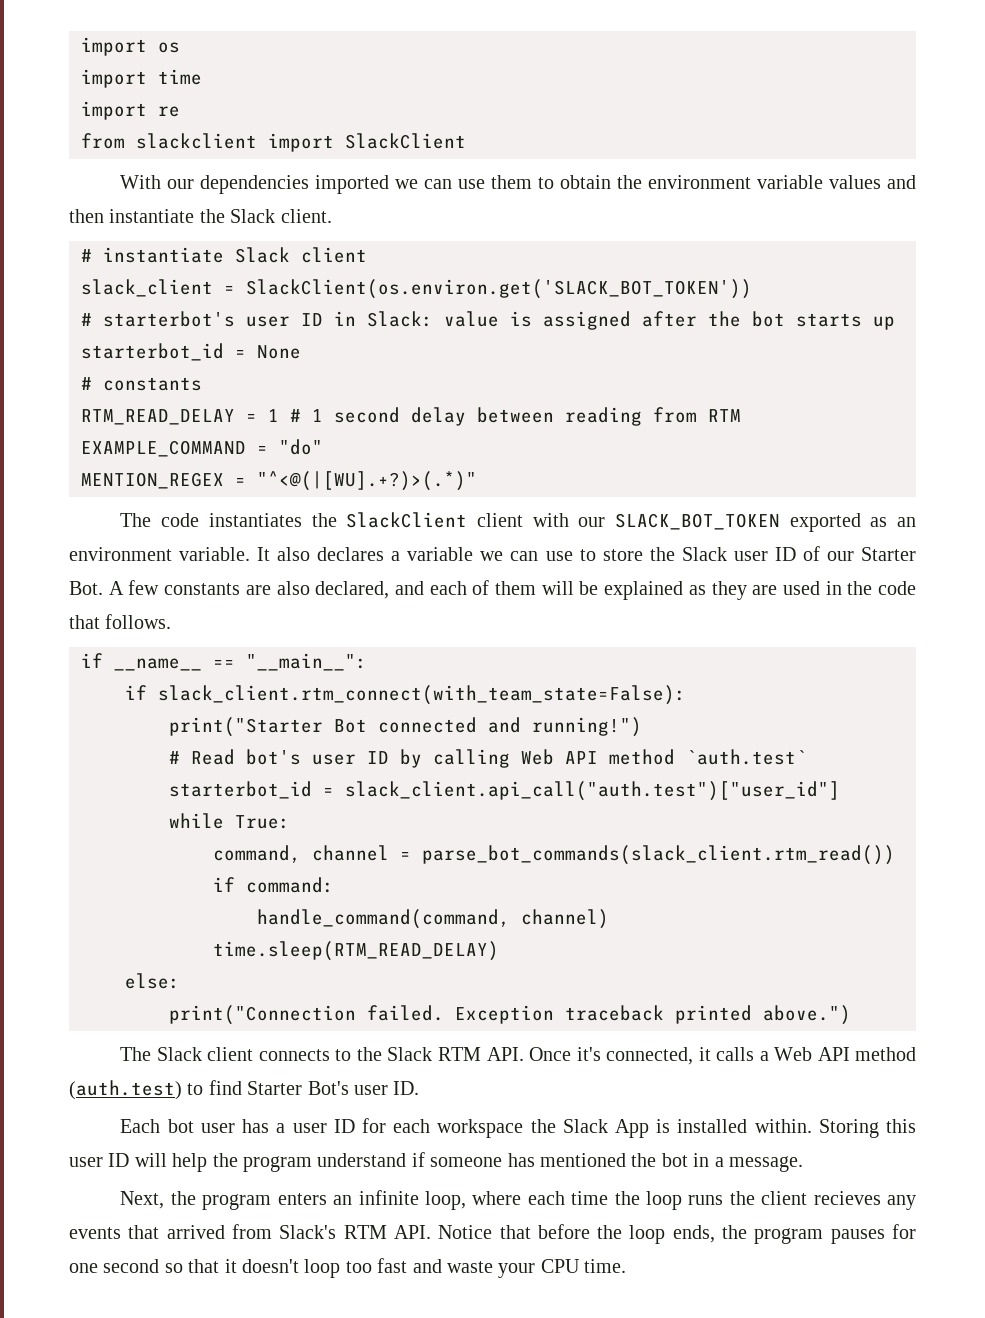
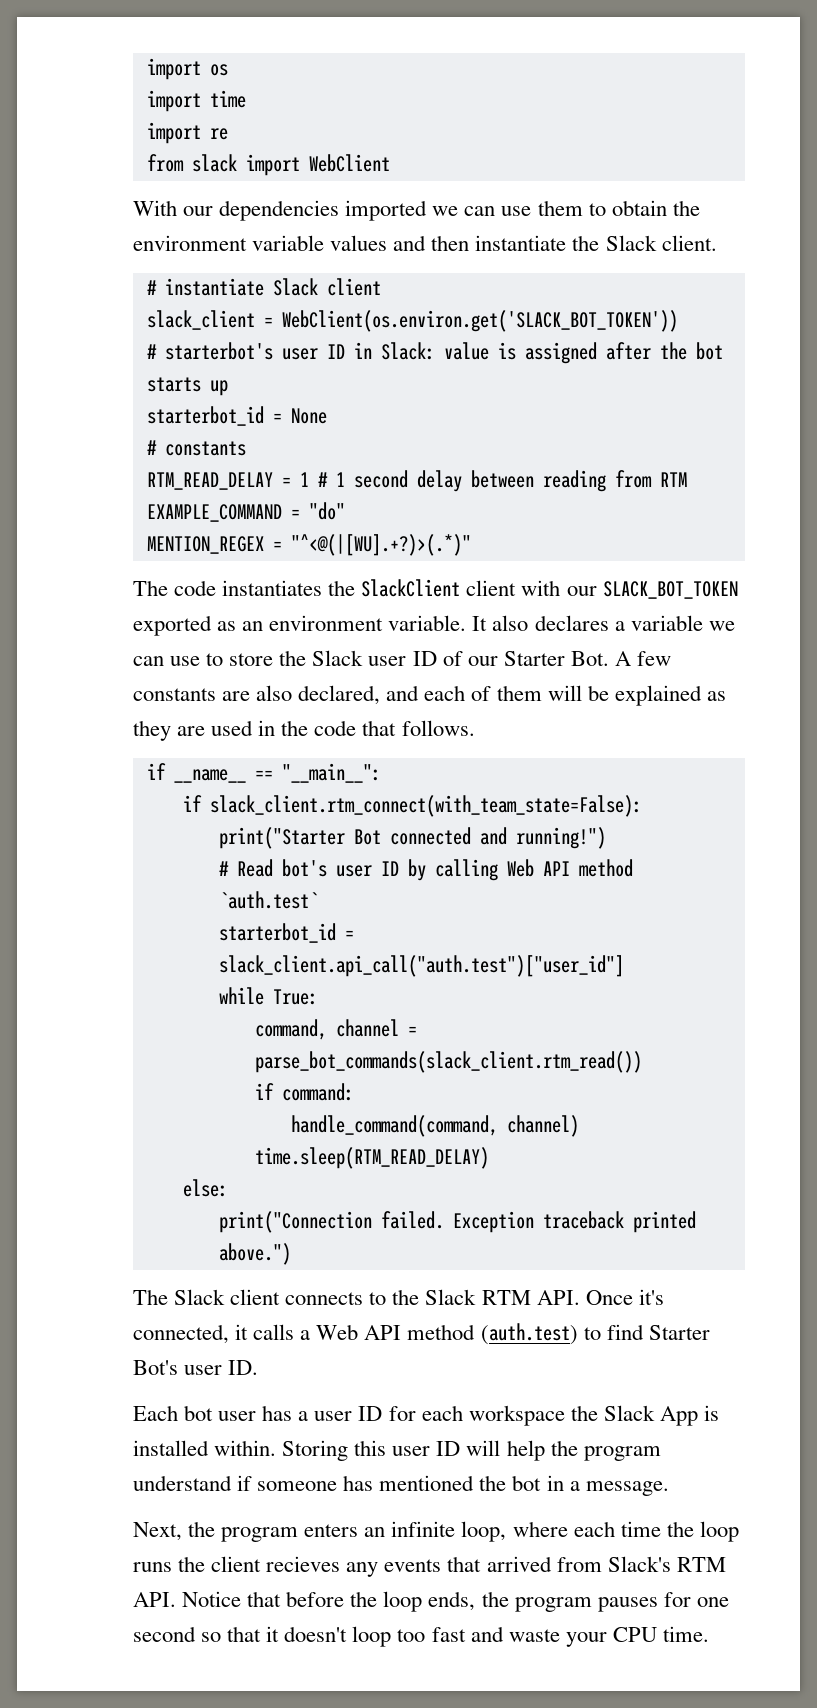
- from slackclient import SlackClient
+ from slack import WebClient
- slack_client = SlackClient(os.environ.get('SLACK_BOT_TOKEN'))
+ slack_client = WebClient(os.environ.get('SLACK_BOT_TOKEN'))

